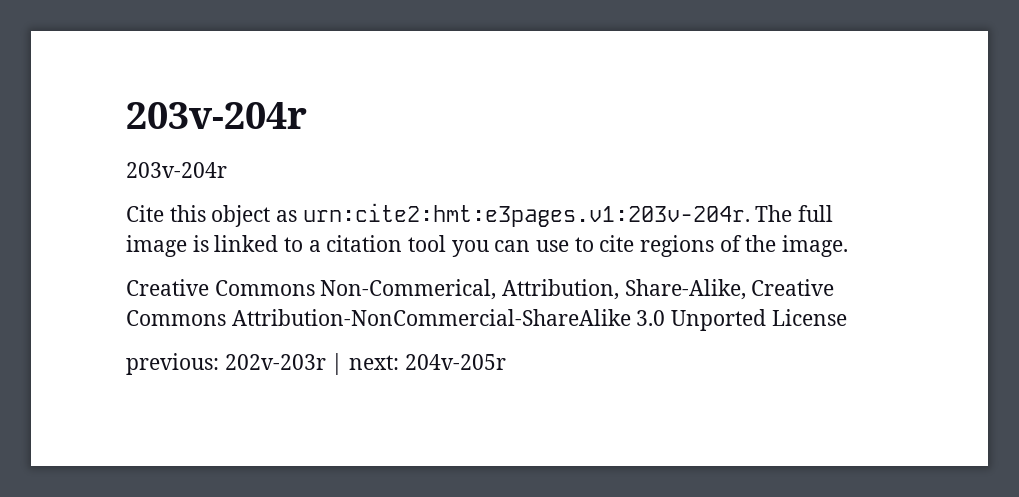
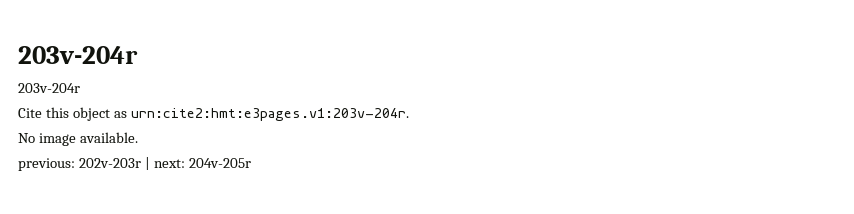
- Cite this object as urn:cite2:hmt:e3pages.v1:203v-204r. The full image is linked to a citation tool you can use to cite regions of the image.
- Creative Commons Non-Commerical, Attribution, Share-Alike, Creative Commons Attribution-NonCommercial-ShareAlike 3.0 Unported License
+ Cite this object as urn:cite2:hmt:e3pages.v1:203v-204r.
+ No image available.

